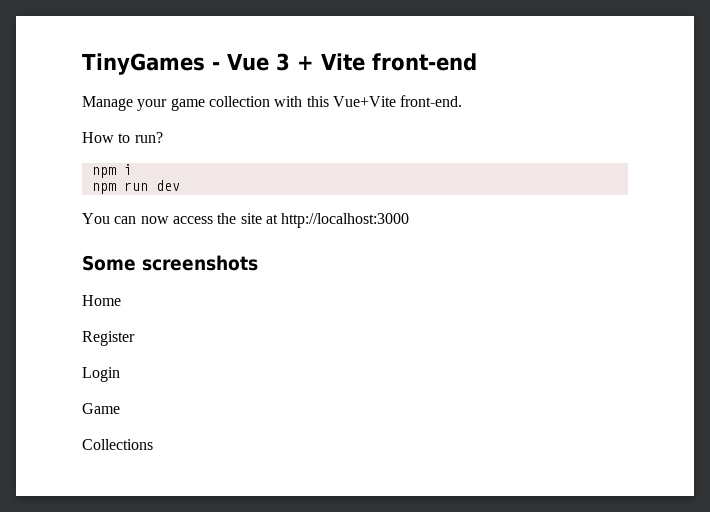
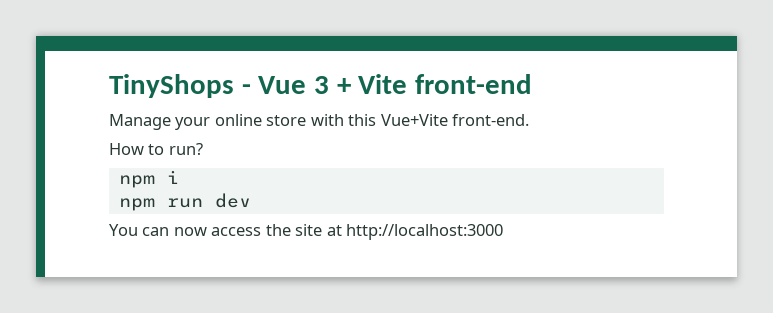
- TinyGames - Vue 3 + Vite front-end
+ TinyShops - Vue 3 + Vite front-end
- Manage your game collection with this Vue+Vite front-end.
+ Manage your online store with this Vue+Vite front-end.
- Some screenshots
- Home
- Register
- Login
- Game
- Collections

